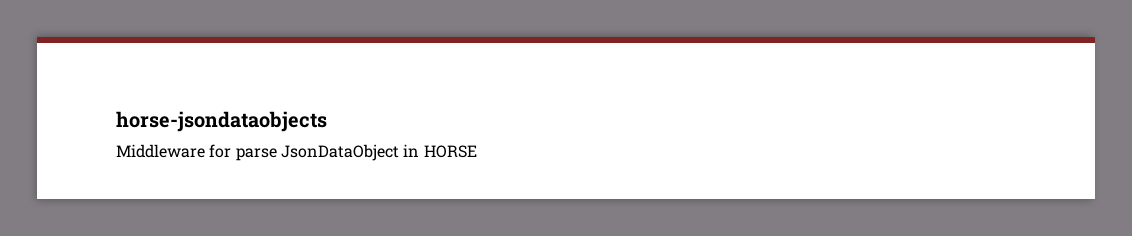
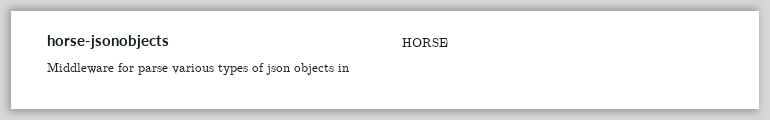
- horse-jsondataobjects
+ horse-jsonobjects
- Middleware for parse JsonDataObject in HORSE
+ Middleware for parse various types of json objects in HORSE

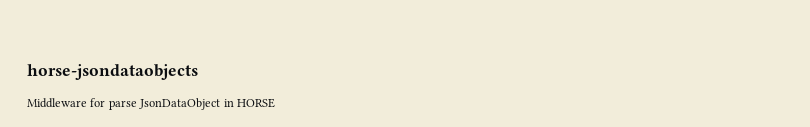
- horse-jsonobjects
+ horse-jsondataobjects
- Middleware for parse various types of json objects in HORSE
+ Middleware for parse JsonDataObject in HORSE

